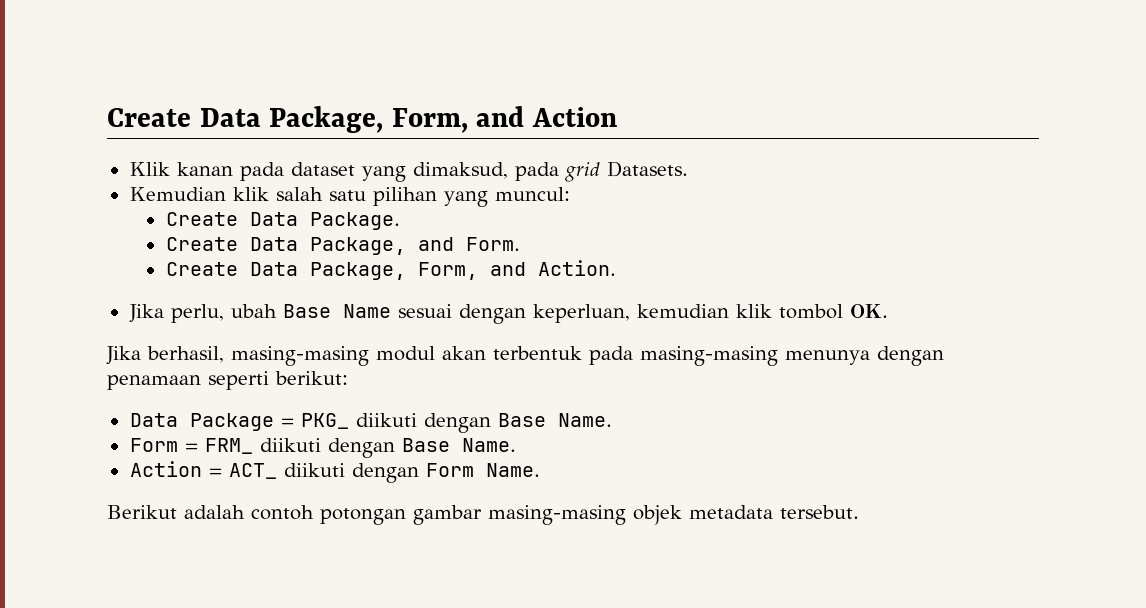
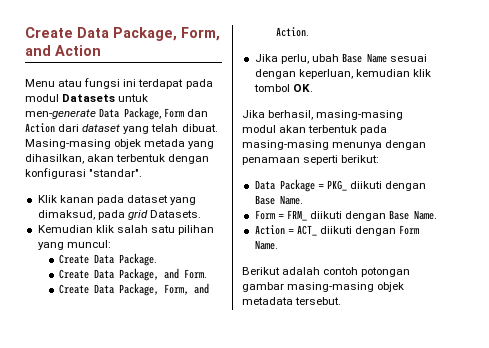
+ Menu atau fungsi ini terdapat pada modul Datasets untuk men-generate Data Package, Form dan Action dari dataset yang telah dibuat. Masing-masing objek metada yang dihasilkan, akan terbentuk dengan konfigurasi "standar".

